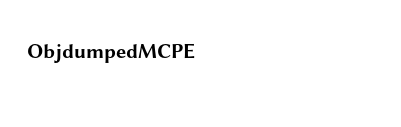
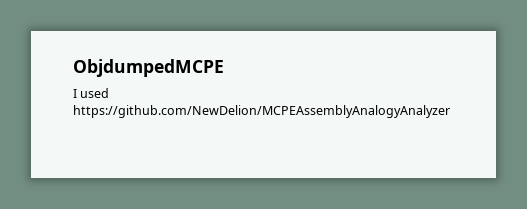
+ I used https://github.com/NewDelion/MCPEAssemblyAnalogyAnalyzer

